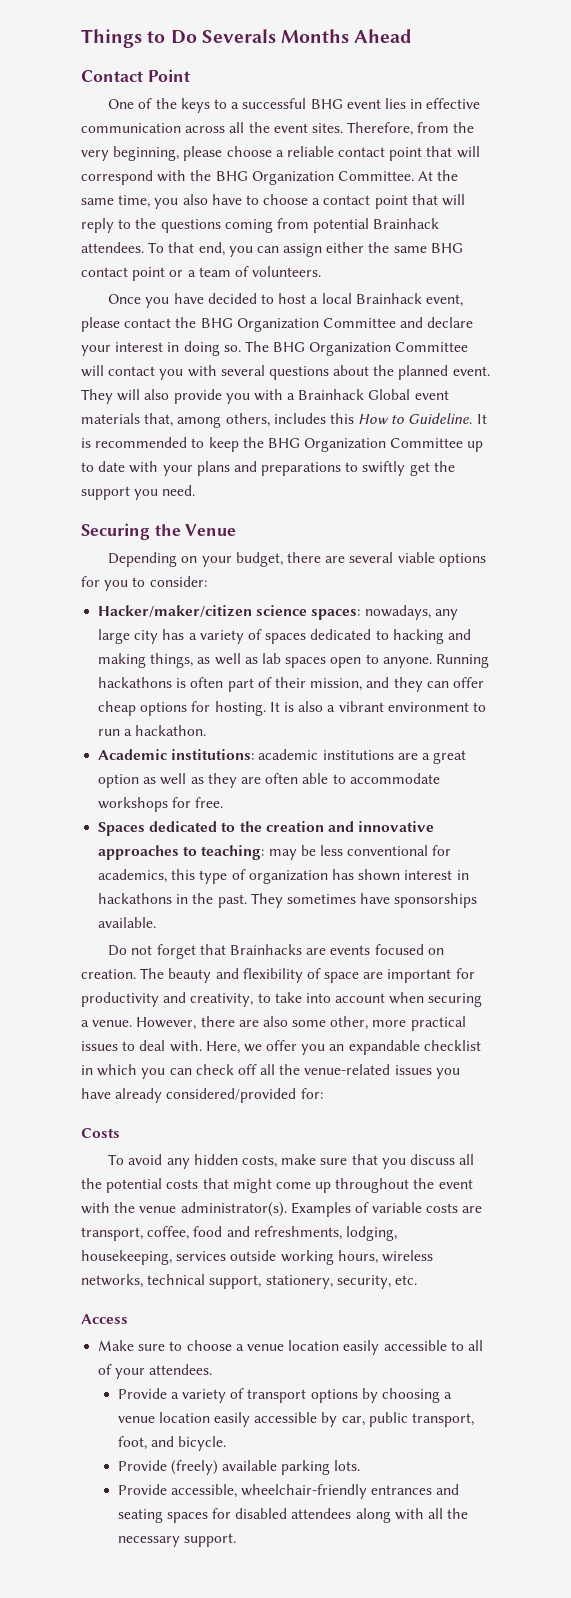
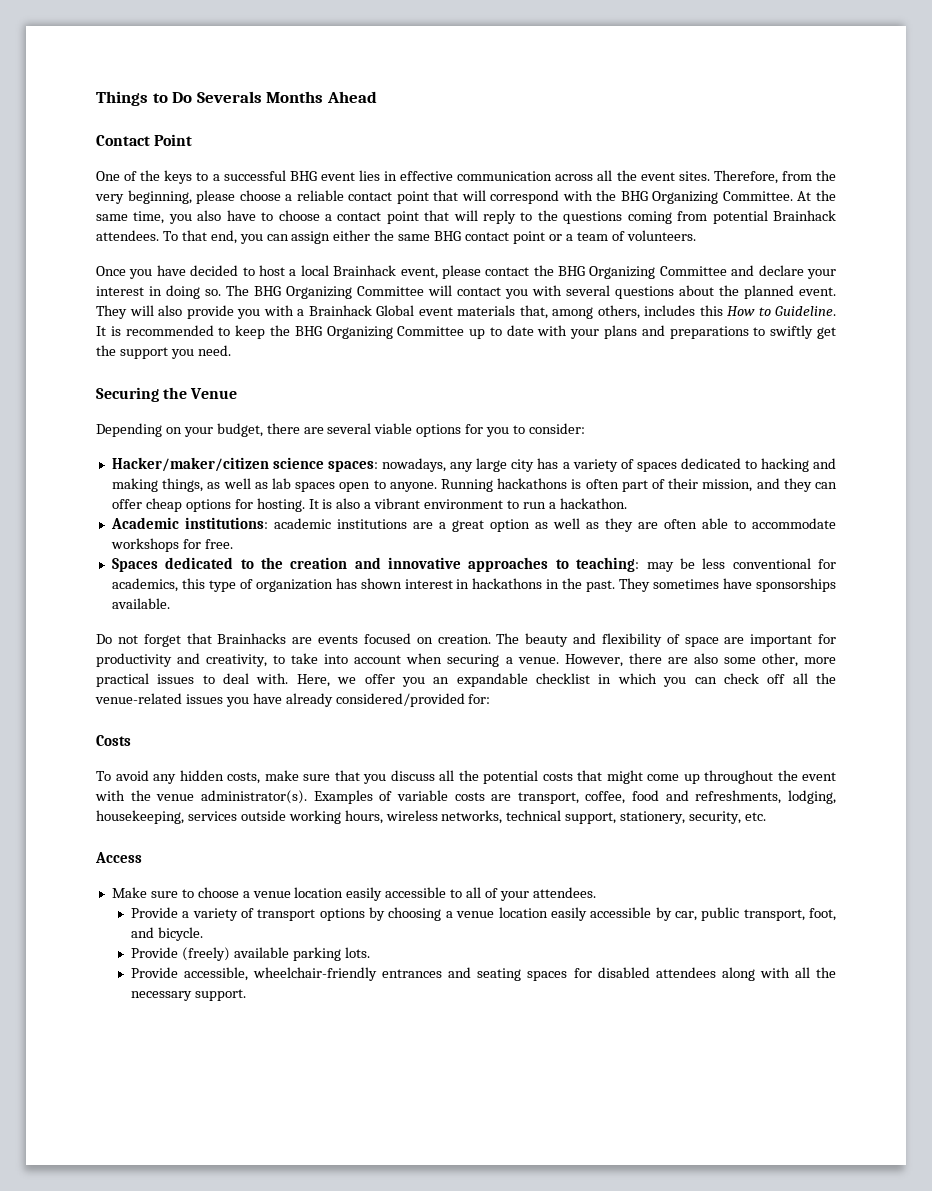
- Therefore, from the very beginning, please choose a reliable contact point that will correspond with the BHG Organization Committee.
+ Therefore, from the very beginning, please choose a reliable contact point that will correspond with the BHG Organizing Committee.
- Once you have decided to host a local Brainhack event, please contact the BHG Organization Committee and declare your interest in doing so.
+ Once you have decided to host a local Brainhack event, please contact the BHG Organizing Committee and declare your interest in doing so.
- The BHG Organization Committee will contact you with several questions about the planned event.
+ The BHG Organizing Committee will contact you with several questions about the planned event.
- It is recommended to keep the BHG Organization Committee up to date with your plans and preparations to swiftly get the support you need.
+ It is recommended to keep the BHG Organizing Committee up to date with your plans and preparations to swiftly get the support you need.

